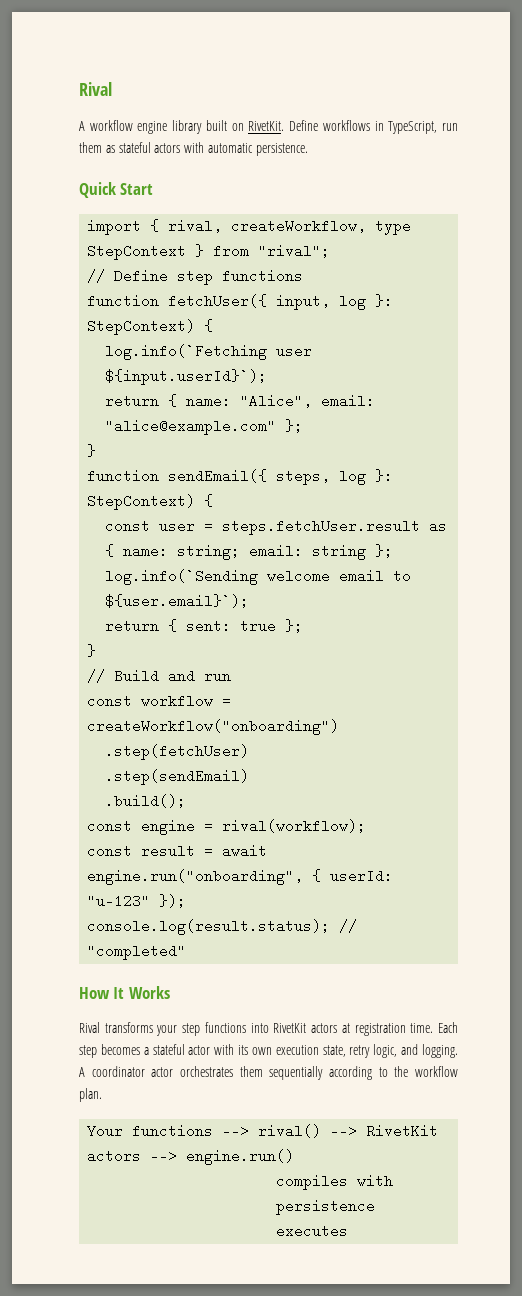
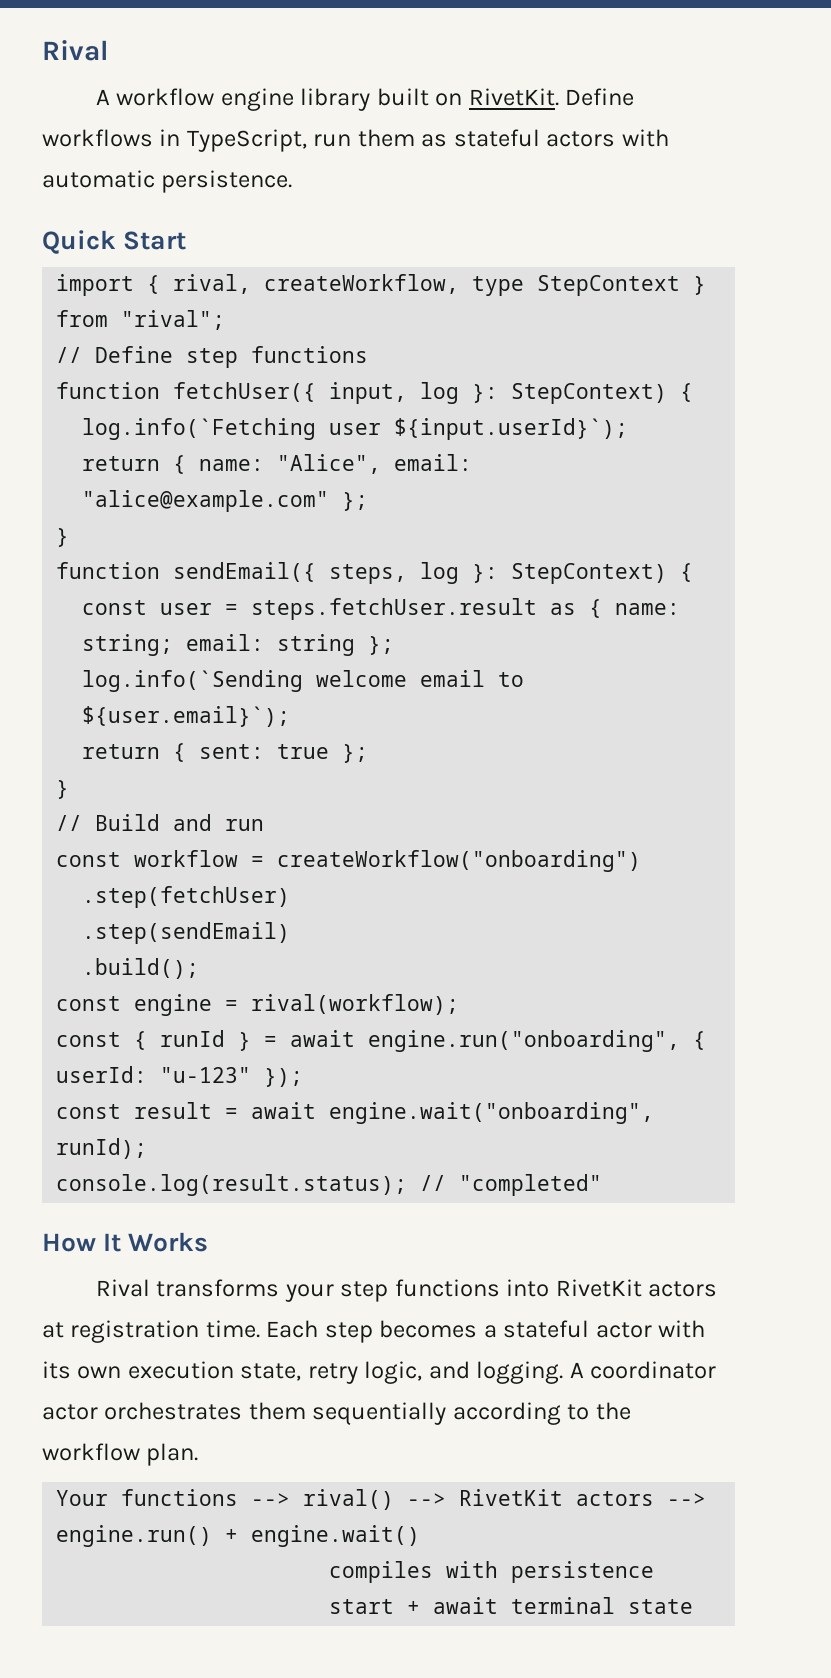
- const result = await engine.run("onboarding", { userId: "u-123" });
+ const { runId } = await engine.run("onboarding", { userId: "u-123" });
+ const result = await engine.wait("onboarding", runId);
- Your functions --> rival() --> RivetKit actors --> engine.run()
+ Your functions --> rival() --> RivetKit actors --> engine.run() + engine.wait()
- compiles with persistence executes
+ compiles with persistence start + await terminal state

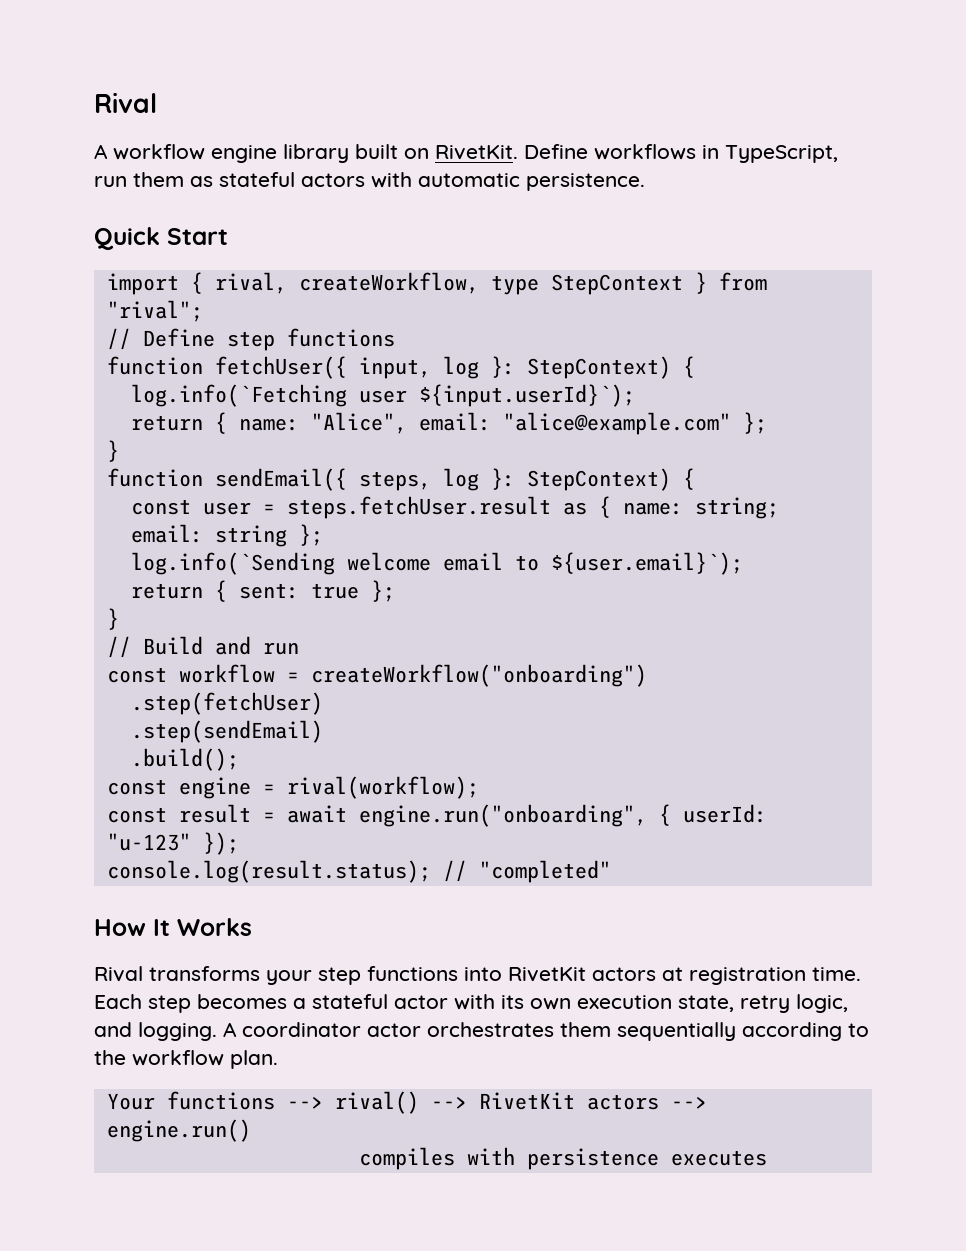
- const { runId } = await engine.run("onboarding", { userId: "u-123" });
+ const result = await engine.run("onboarding", { userId: "u-123" });
- const result = await engine.wait("onboarding", runId);
- Your functions --> rival() --> RivetKit actors --> engine.run() + engine.wait()
+ Your functions --> rival() --> RivetKit actors --> engine.run()
- compiles with persistence start + await terminal state
+ compiles with persistence executes

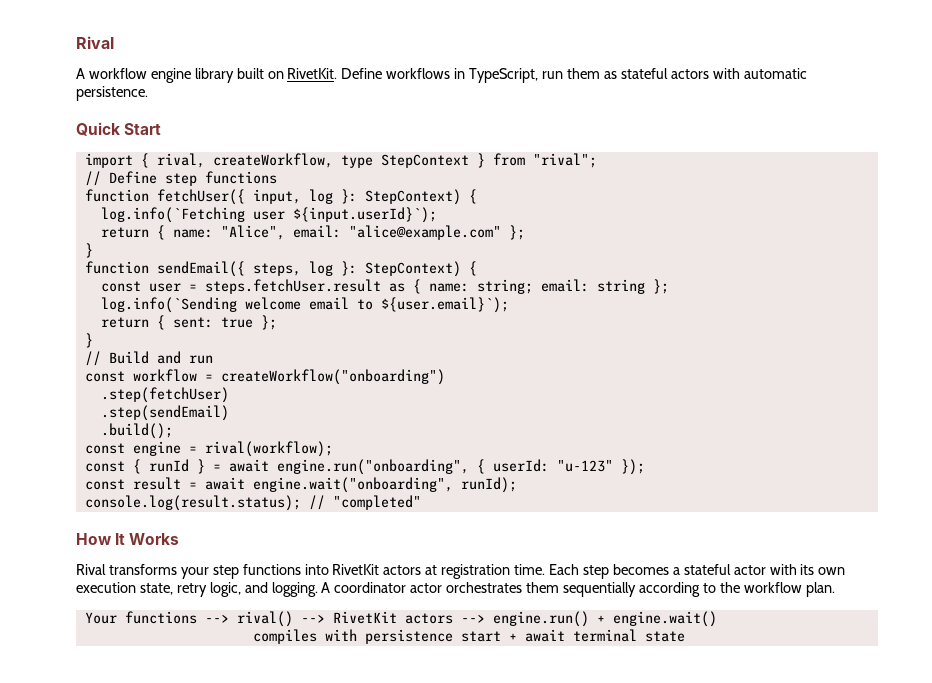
- const result = await engine.run("onboarding", { userId: "u-123" });
+ const { runId } = await engine.run("onboarding", { userId: "u-123" });
+ const result = await engine.wait("onboarding", runId);
- Your functions --> rival() --> RivetKit actors --> engine.run()
+ Your functions --> rival() --> RivetKit actors --> engine.run() + engine.wait()
- compiles with persistence executes
+ compiles with persistence start + await terminal state

